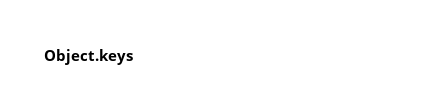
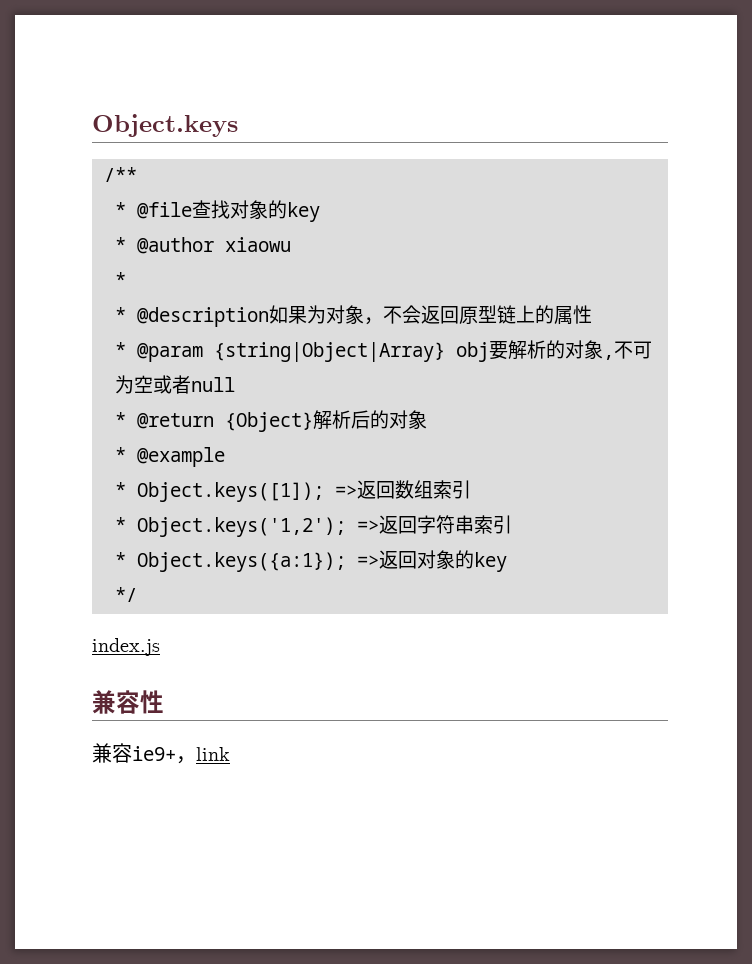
+ /**
+ * @file查找对象的key
+ * @author xiaowu
+ *
+ * @description如果为对象，不会返回原型链上的属性
+ * @param {string|Object|Array} obj要解析的对象,不可为空或者null
+ * @return {Object}解析后的对象
+ * @example
+ * Object.keys([1]); =>返回数组索引
+ * Object.keys('1,2'); =>返回字符串索引
+ * Object.keys({a:1}); =>返回对象的key
+ */
+ index.js
+ 兼容性
+ 兼容ie9+，link

